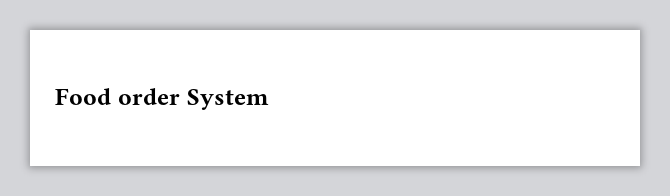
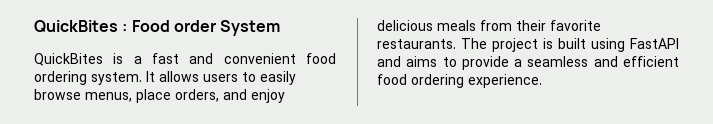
- Food order System
+ QuickBites : Food order System
+ QuickBites is a fast and convenient food ordering system. It allows users to easily browse menus, place orders, and enjoy delicious meals from their favorite restaurants. The project is built using FastAPI and aims to provide a seamless and efficient food ordering experience.

